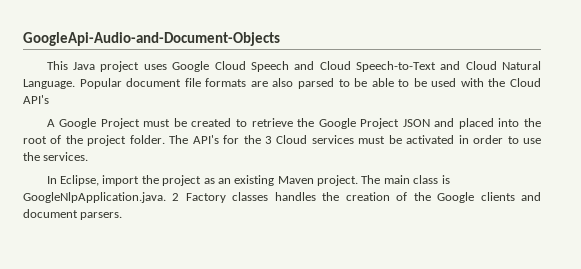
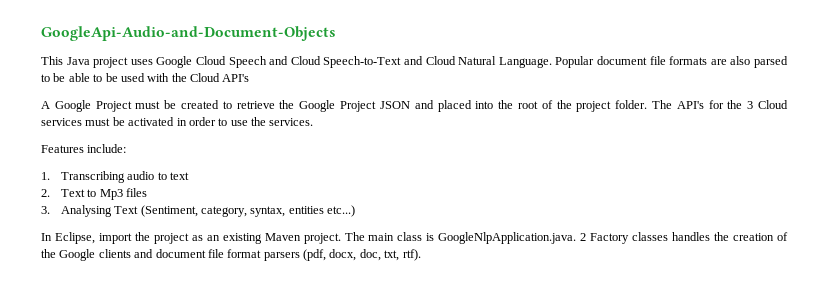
+ Features include:
+ 1. Transcribing audio to text
+ 2. Text to Mp3 files
+ 3. Analysing Text (Sentiment, category, syntax, entities etc...)
- The main class is GoogleNlpApplication.java. 2 Factory classes handles the creation of the Google clients and document parsers.
+ The main class is GoogleNlpApplication.java. 2 Factory classes handles the creation of the Google clients and document file format parsers (pdf, docx, doc, txt, rtf).

